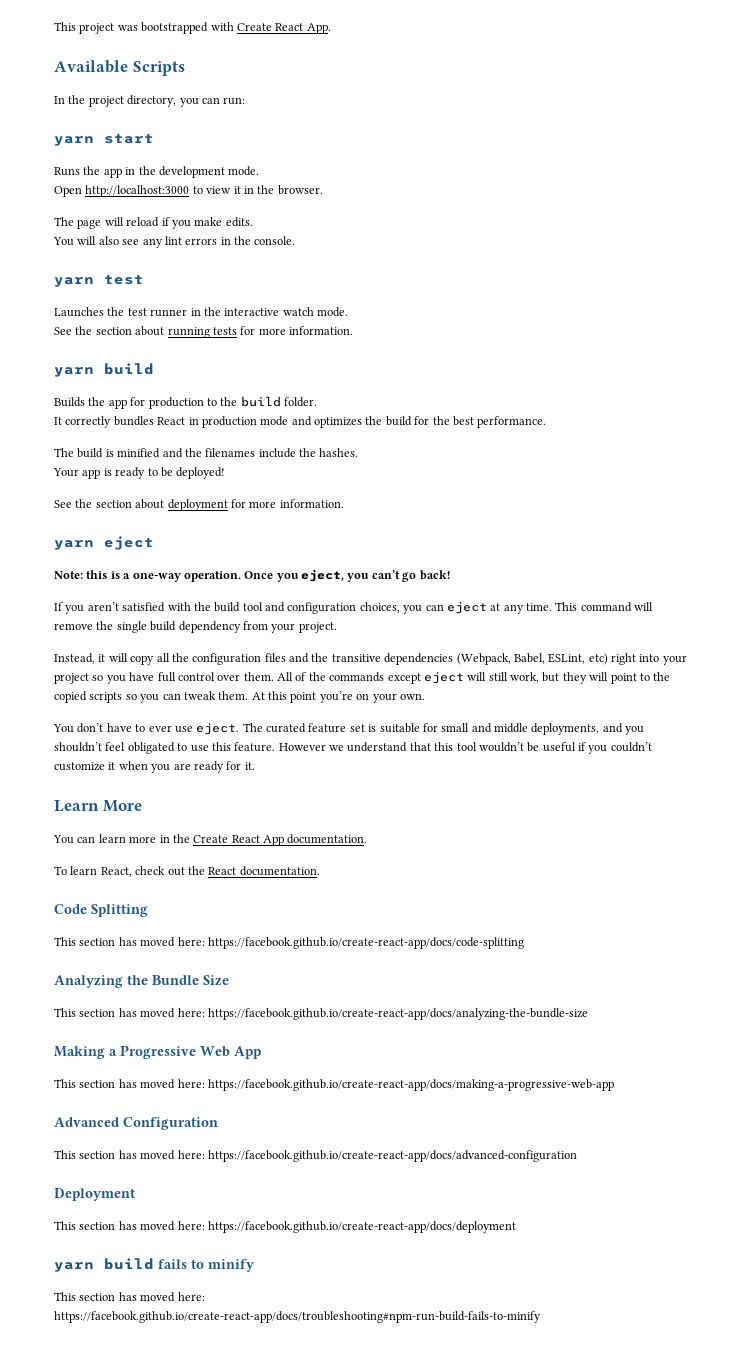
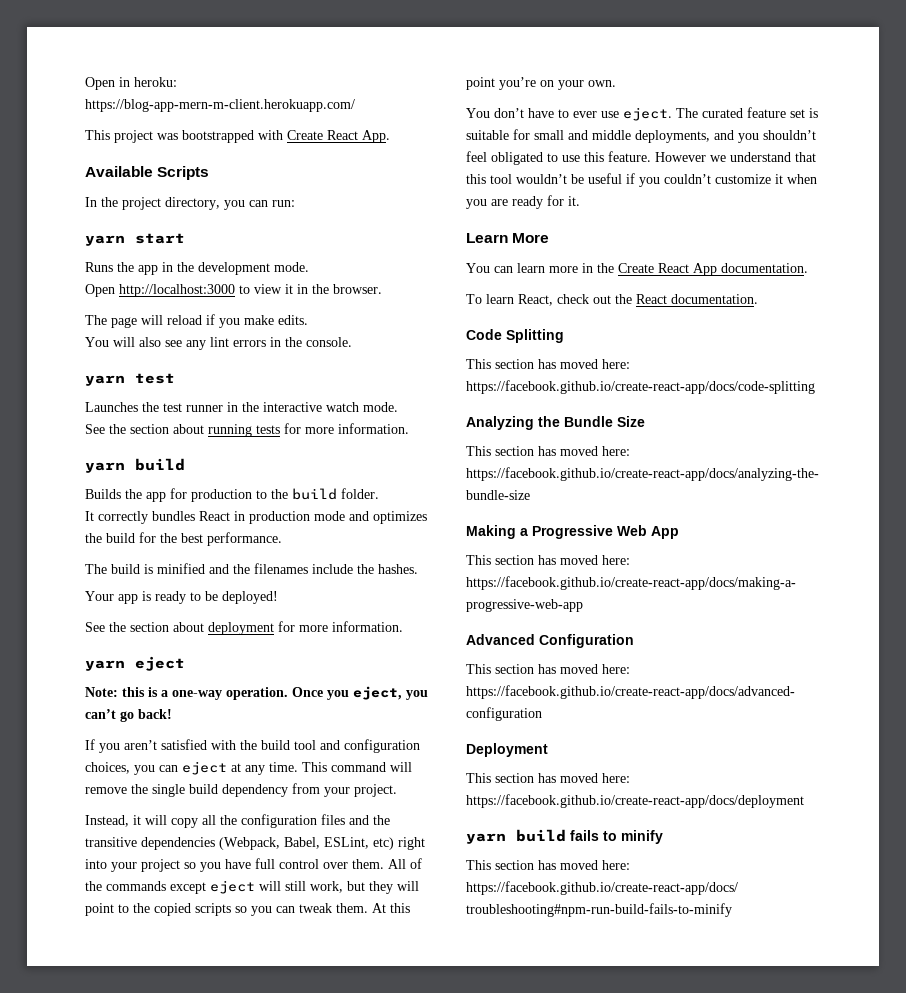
+ Open in heroku: https://blog-app-mern-m-client.herokuapp.com/

